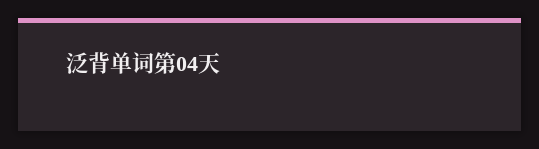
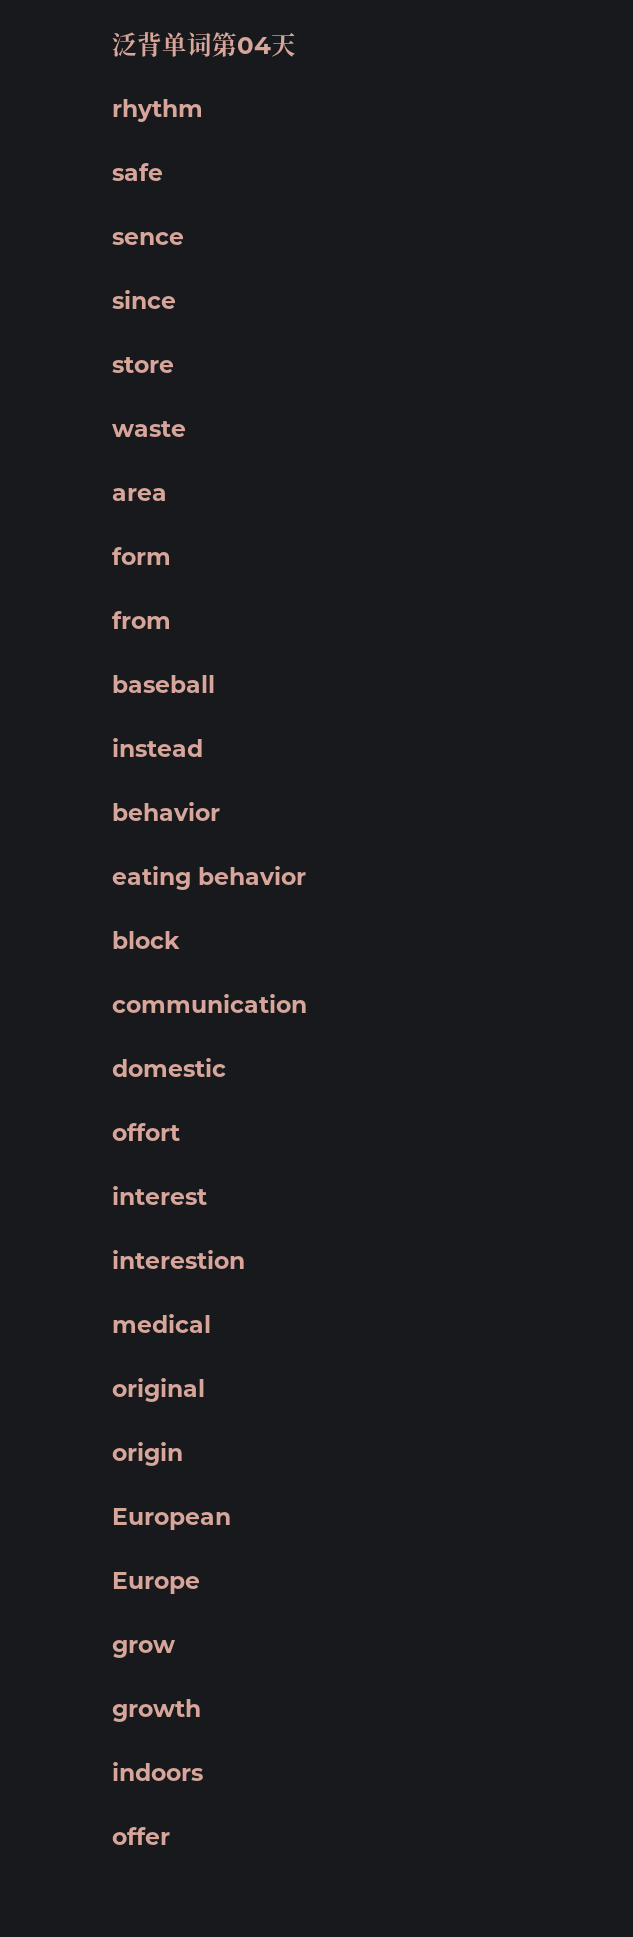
+ rhythm
+ safe
+ sence
+ since
+ store
+ waste
+ area
+ form
+ from
+ baseball
+ instead
+ behavior
+ eating behavior
+ block
+ communication
+ domestic
+ offort
+ interest
+ interestion
+ medical
+ original
+ origin
+ European
+ Europe
+ grow
+ growth
+ indoors
+ offer

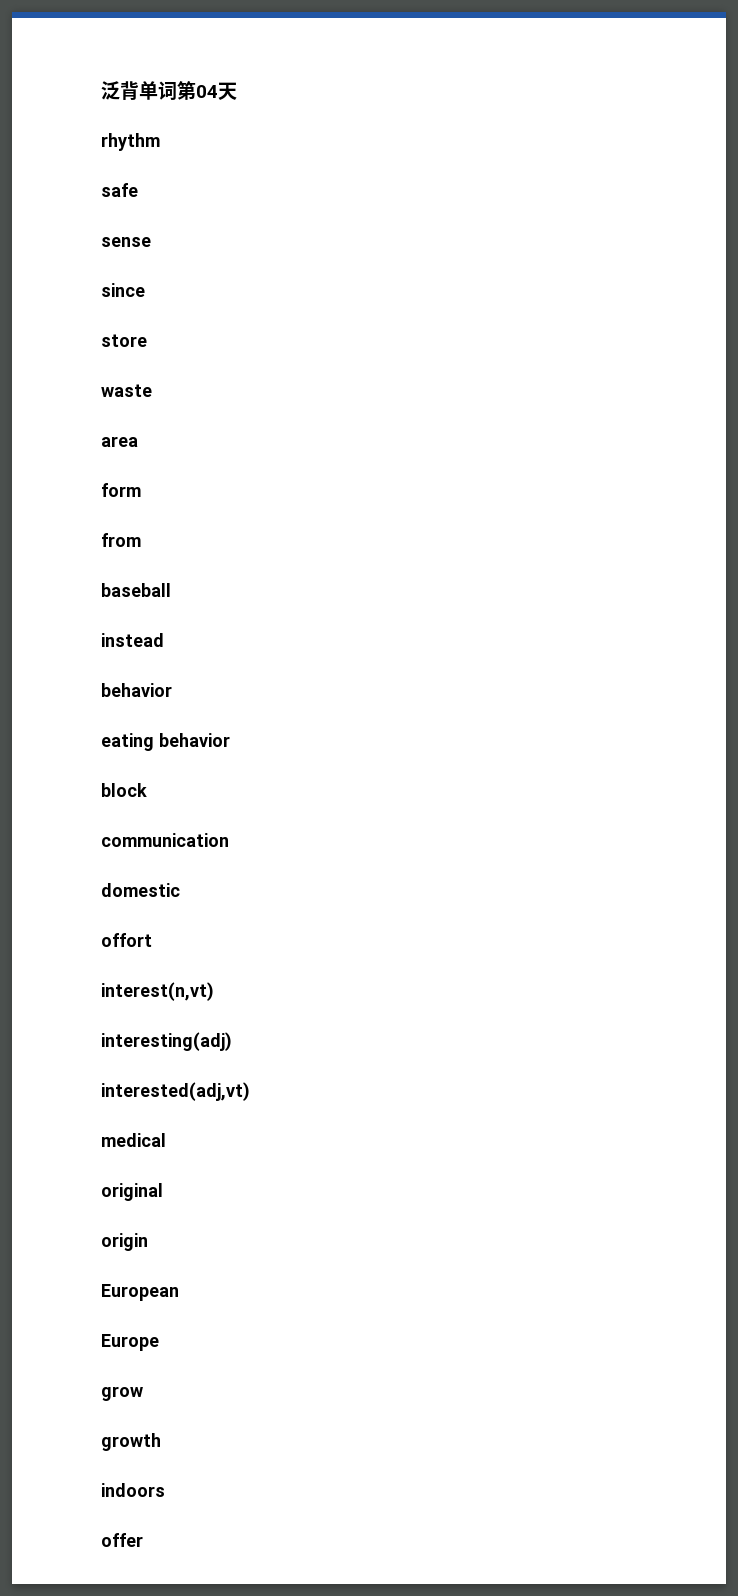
- sence
+ sense
- interest
- interestion
+ interest(n,vt)
+ interesting(adj)
+ interested(adj,vt)

